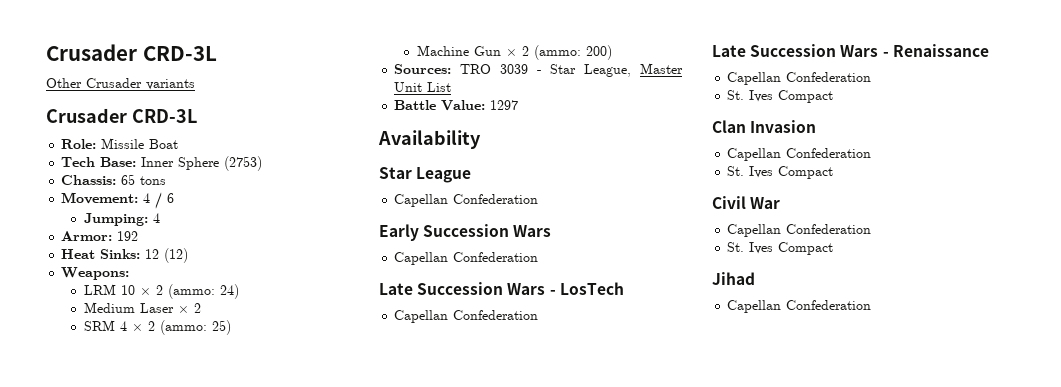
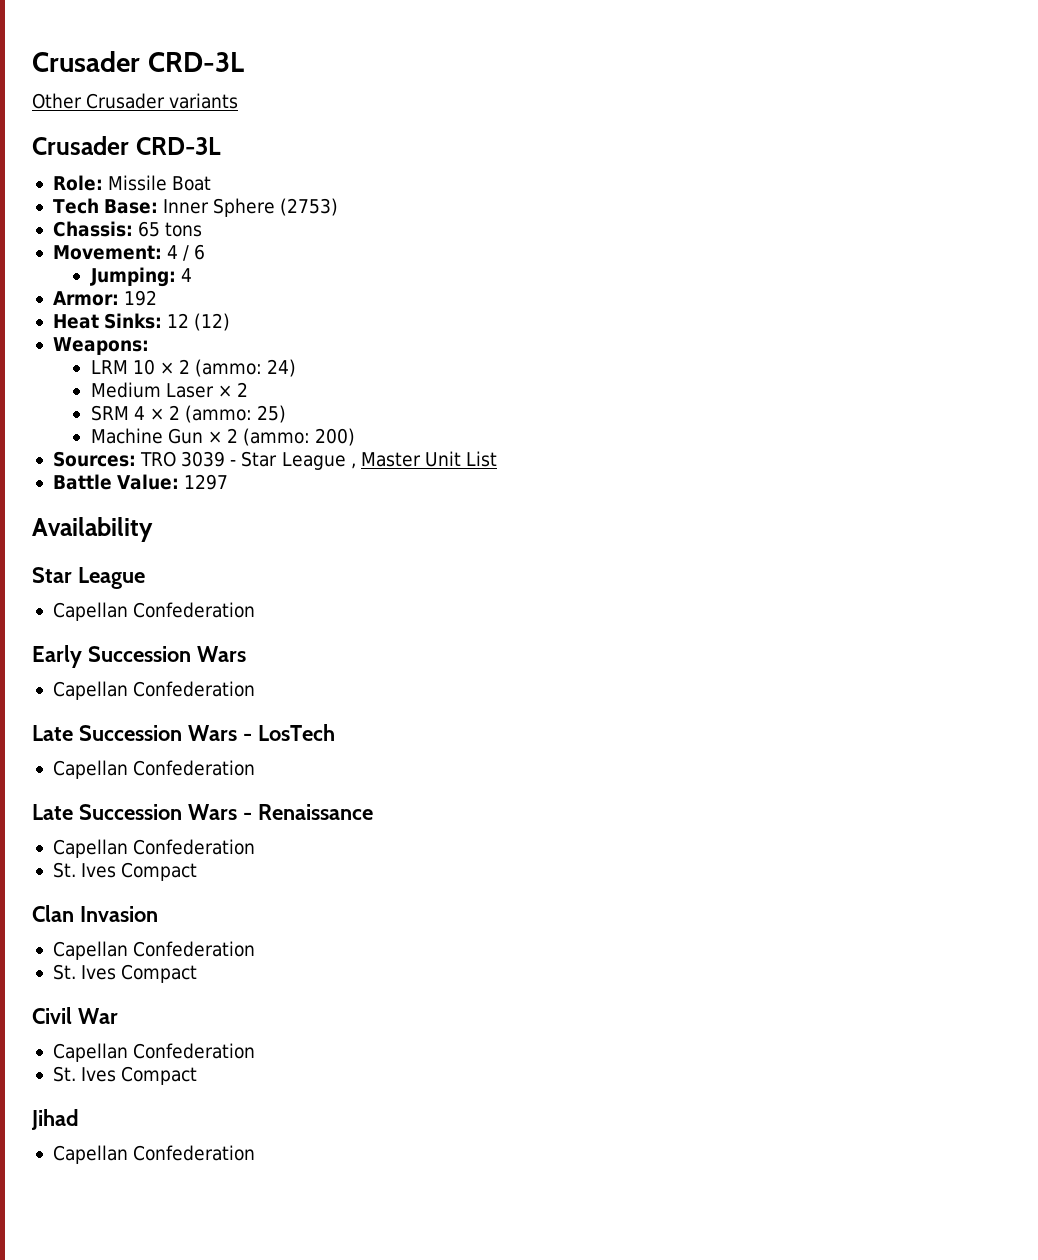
- Sources: TRO 3039 - Star League, Master Unit List
+ Sources: TRO 3039 - Star League , Master Unit List

